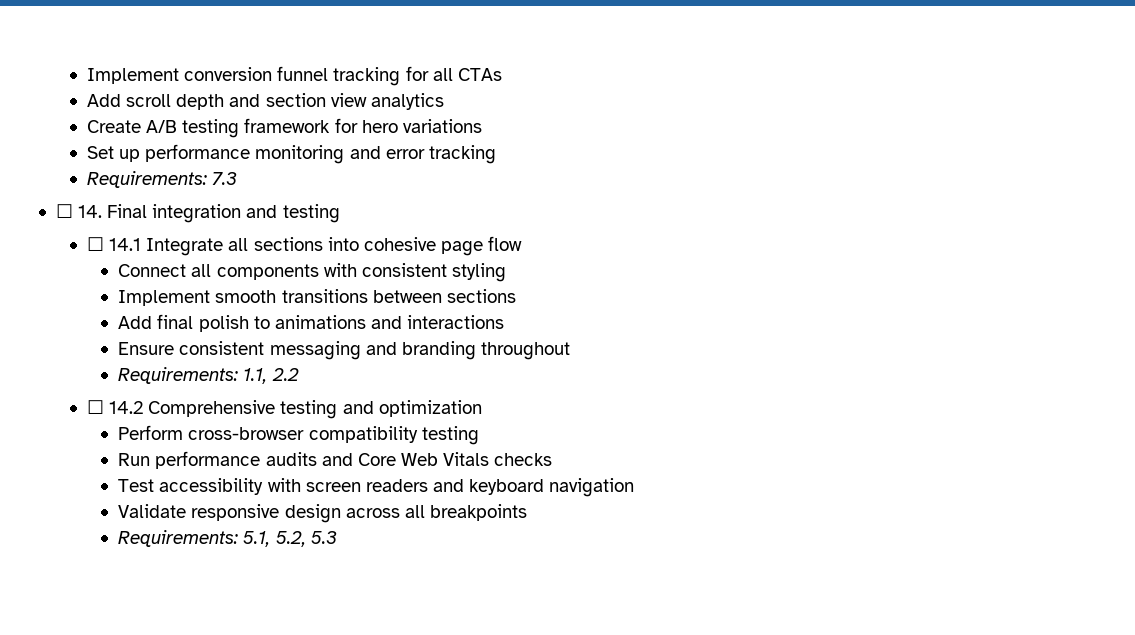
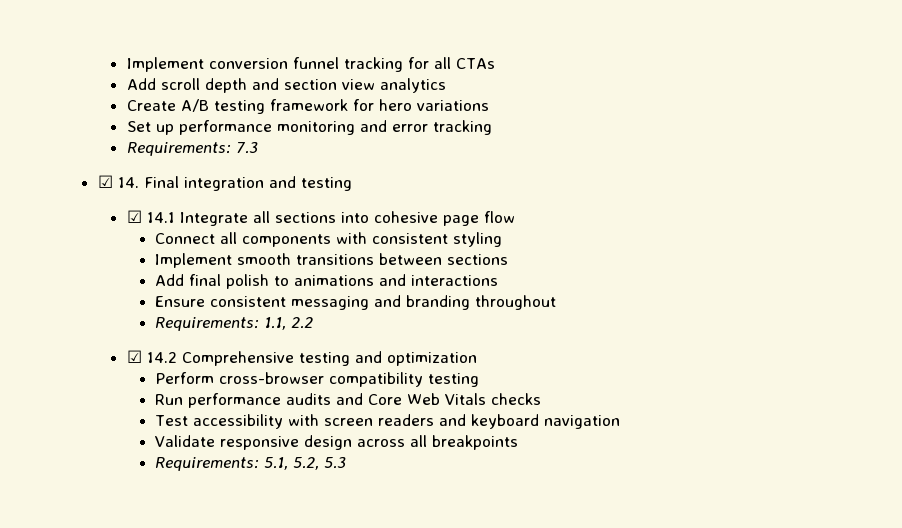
- ☐ 14. Final integration and testing
+ ☑ 14. Final integration and testing
- ☐ 14.1 Integrate all sections into cohesive page flow
+ ☑ 14.1 Integrate all sections into cohesive page flow
- ☐ 14.2 Comprehensive testing and optimization
+ ☑ 14.2 Comprehensive testing and optimization

